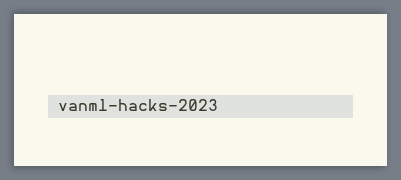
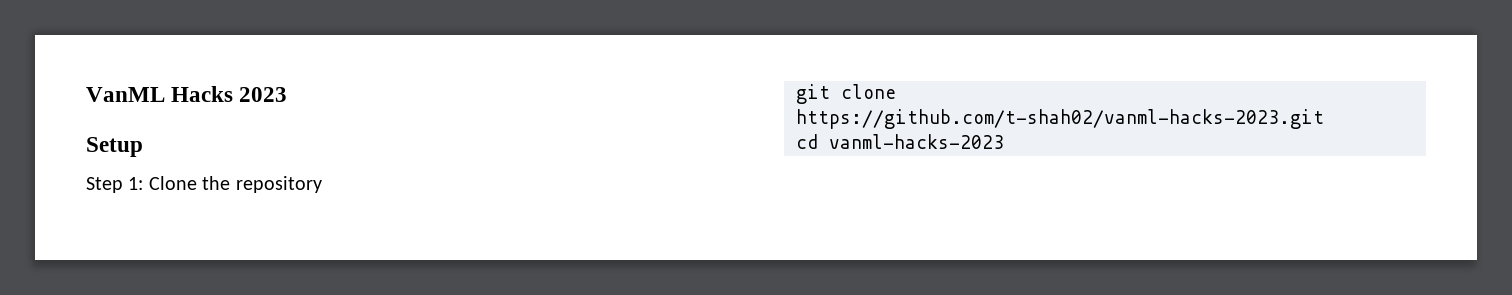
- vanml-hacks-2023
+ VanML Hacks 2023
+ Setup
+ Step 1: Clone the repository
+ git clone https://github.com/t-shah02/vanml-hacks-2023.git
+ cd vanml-hacks-2023

